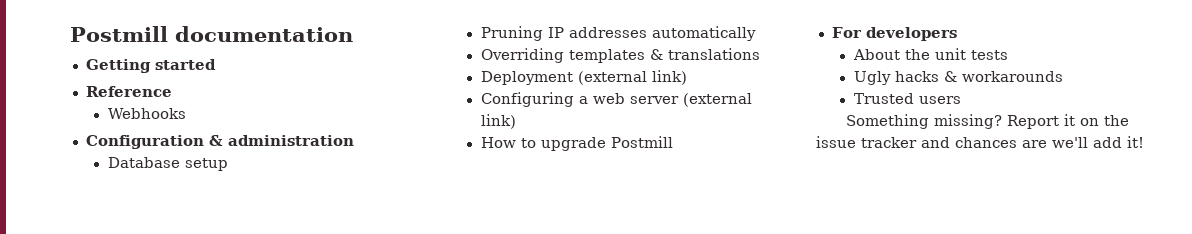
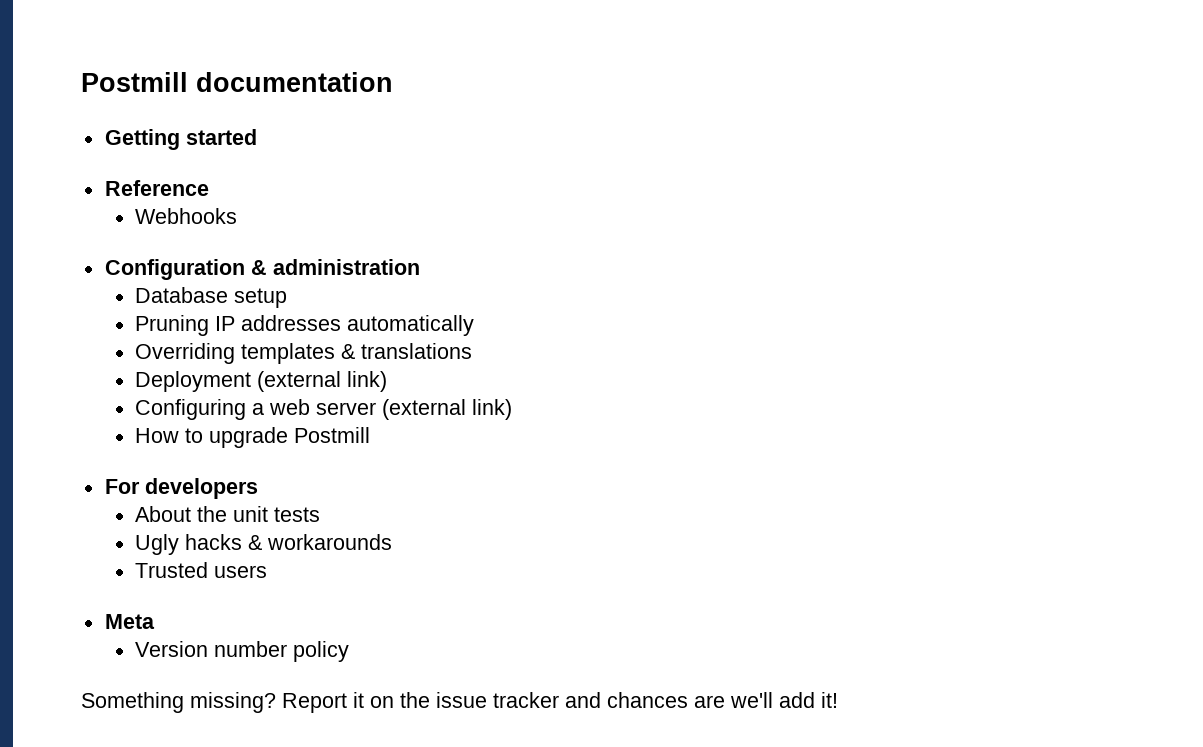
+ Meta
+ Version number policy

